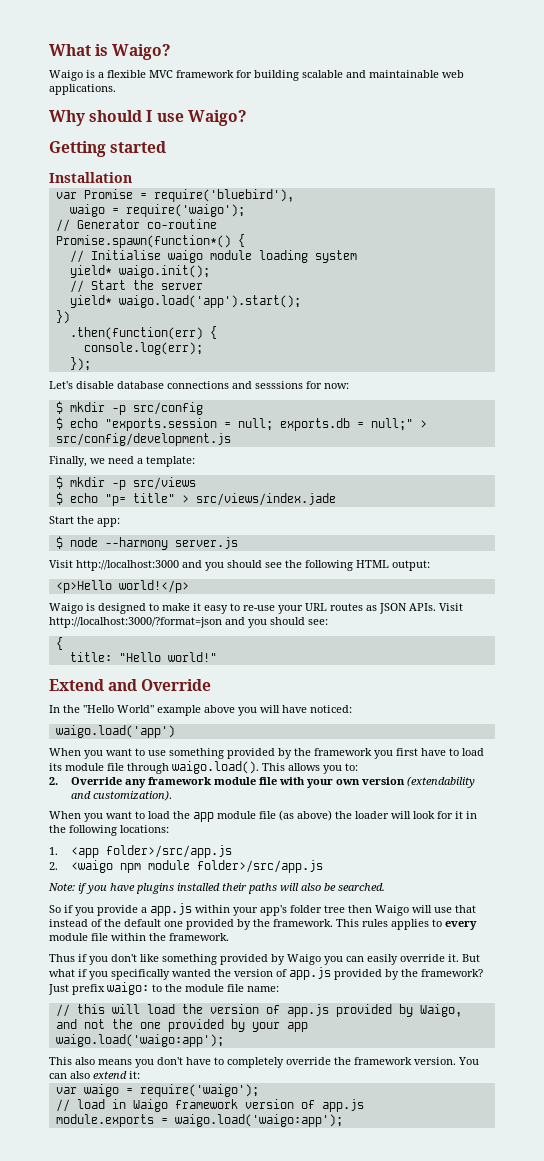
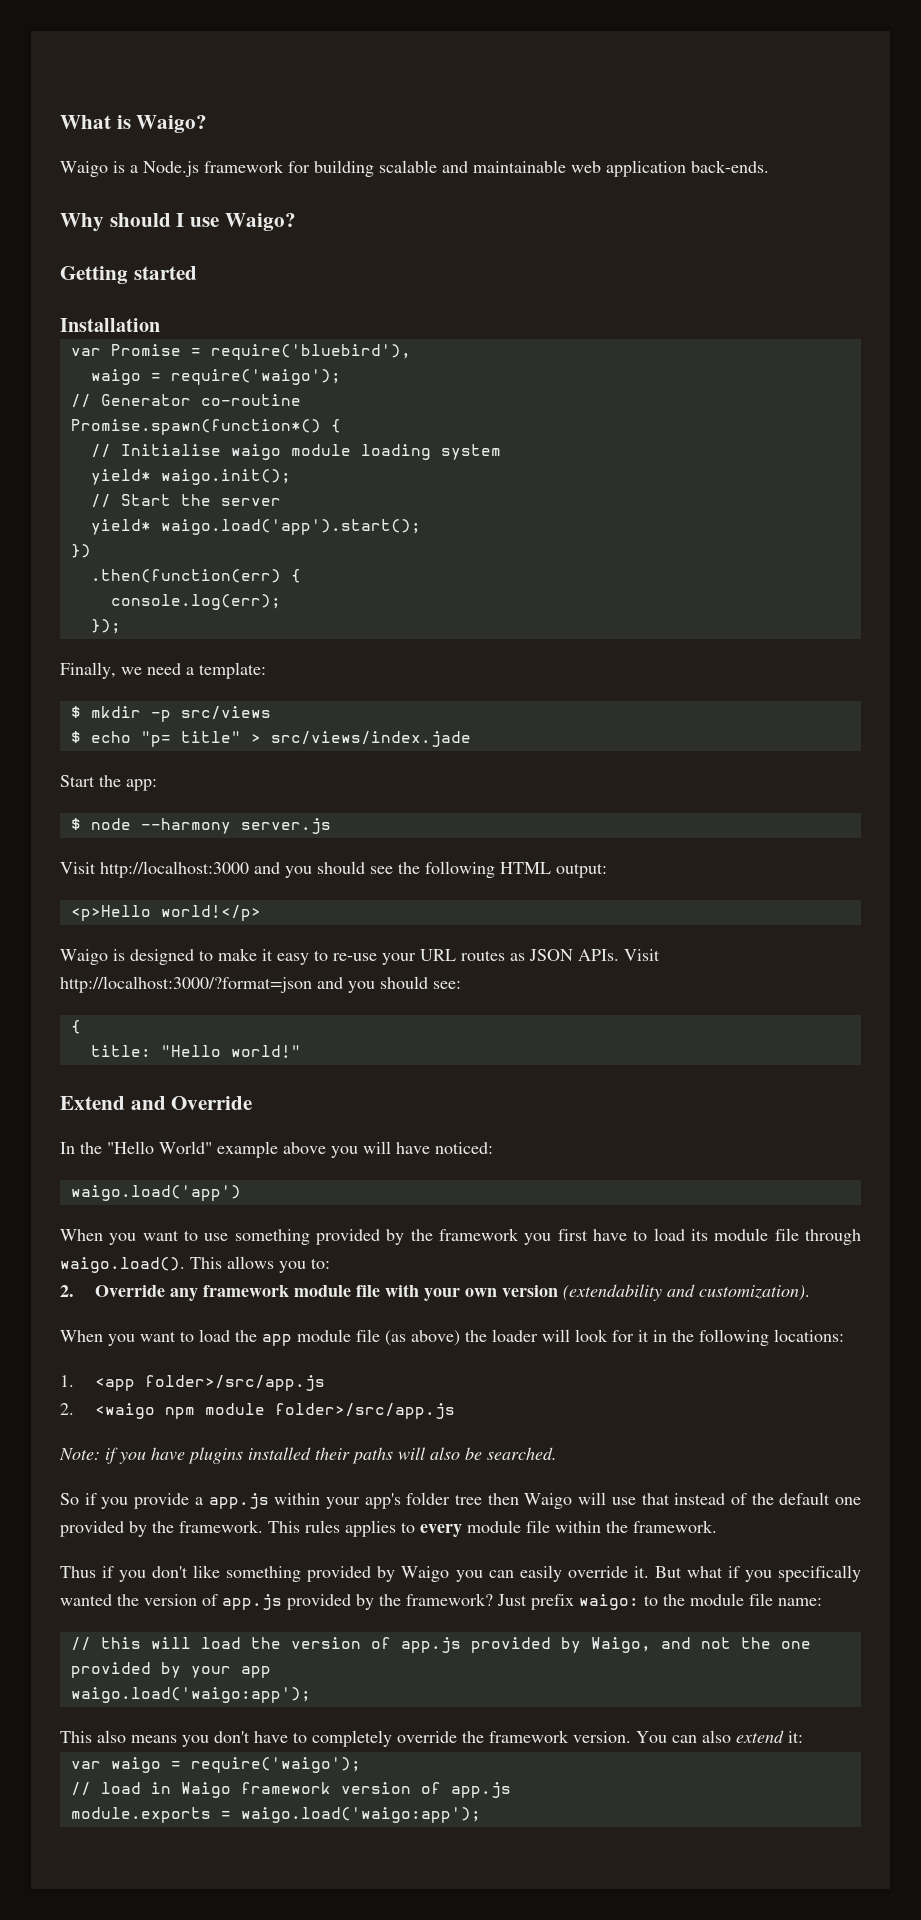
- Waigo is a flexible MVC framework for building scalable and maintainable web applications.
+ Waigo is a Node.js framework for building scalable and maintainable web application back-ends.
- Let's disable database connections and sesssions for now:
- $ mkdir -p src/config
- $ echo "exports.session = null; exports.db = null;" > src/config/development.js

